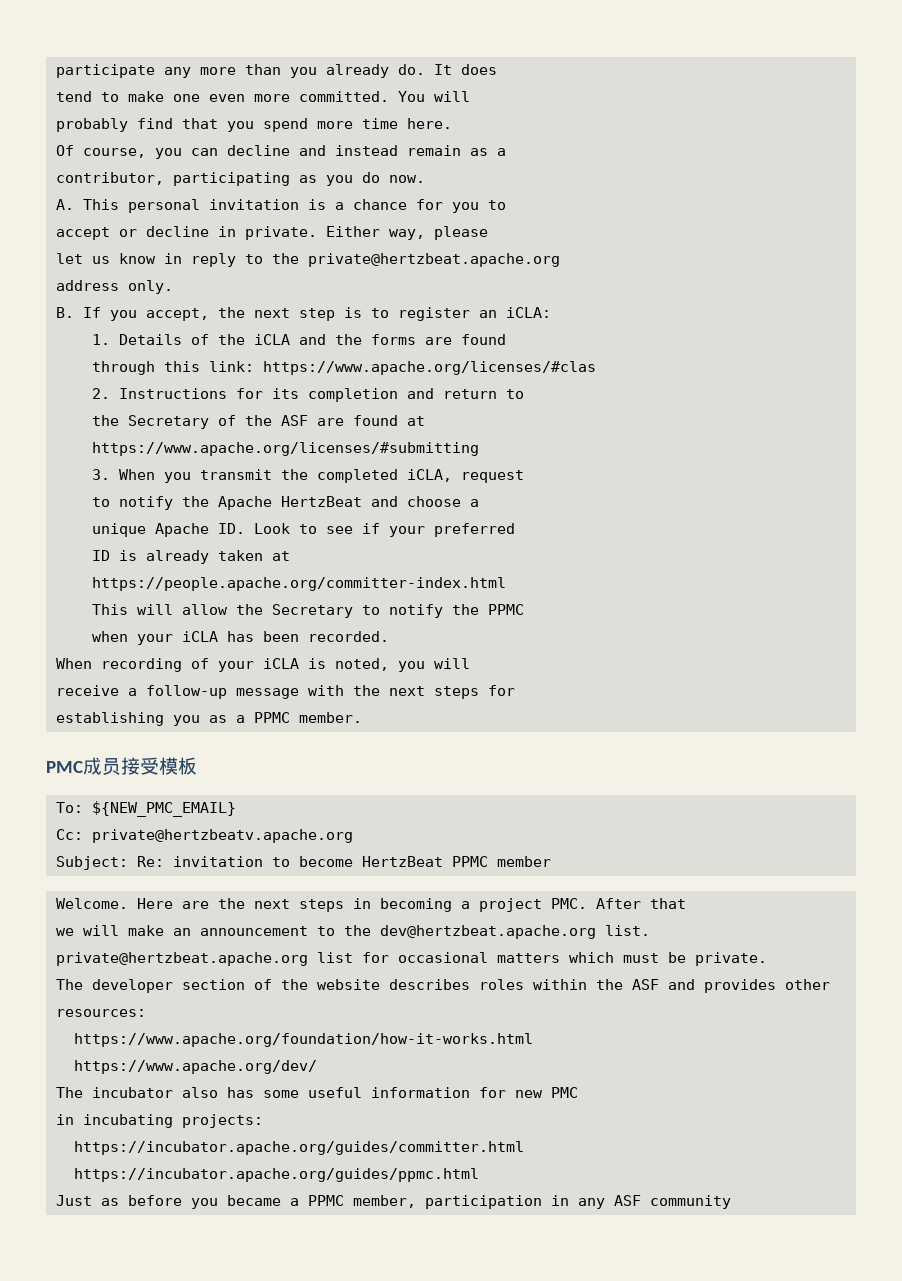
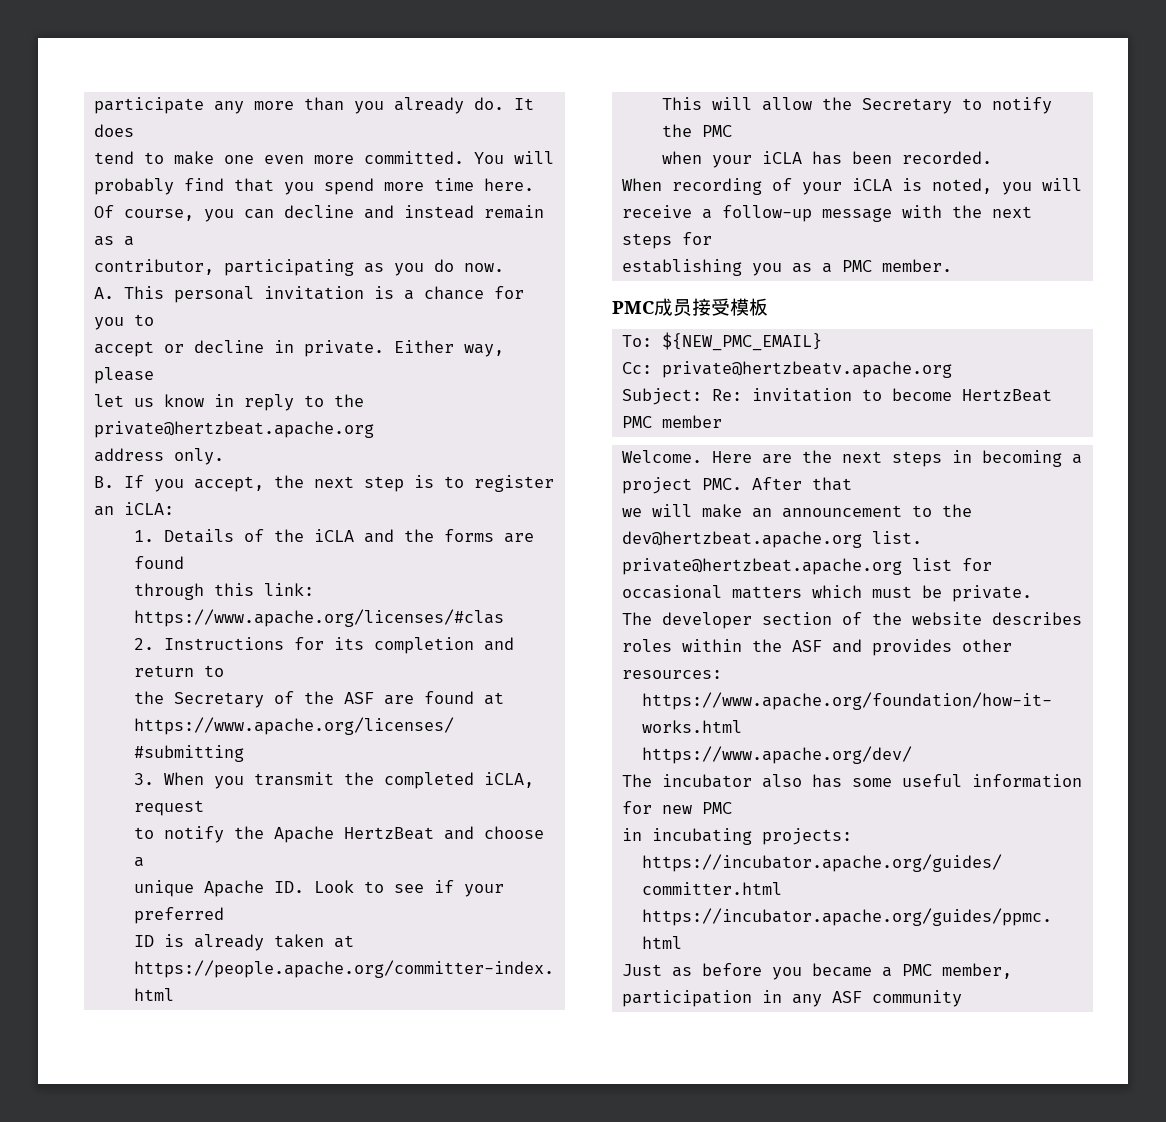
- This will allow the Secretary to notify the PPMC
+ This will allow the Secretary to notify the PMC
- establishing you as a PPMC member.
+ establishing you as a PMC member.
- Subject: Re: invitation to become HertzBeat PPMC member
+ Subject: Re: invitation to become HertzBeat PMC member
- Just as before you became a PPMC member, participation in any ASF community
+ Just as before you became a PMC member, participation in any ASF community

